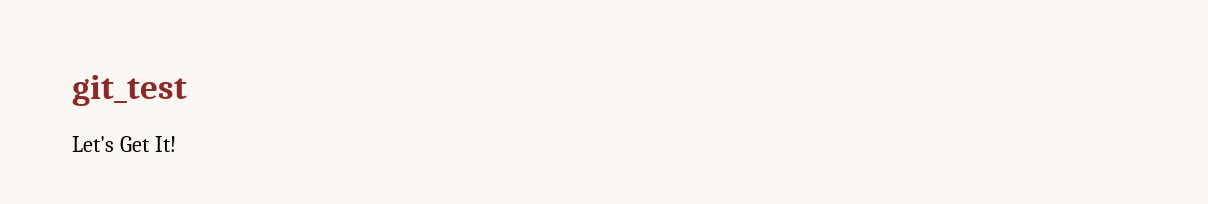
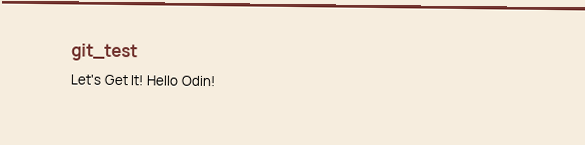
+ Hello Odin!

